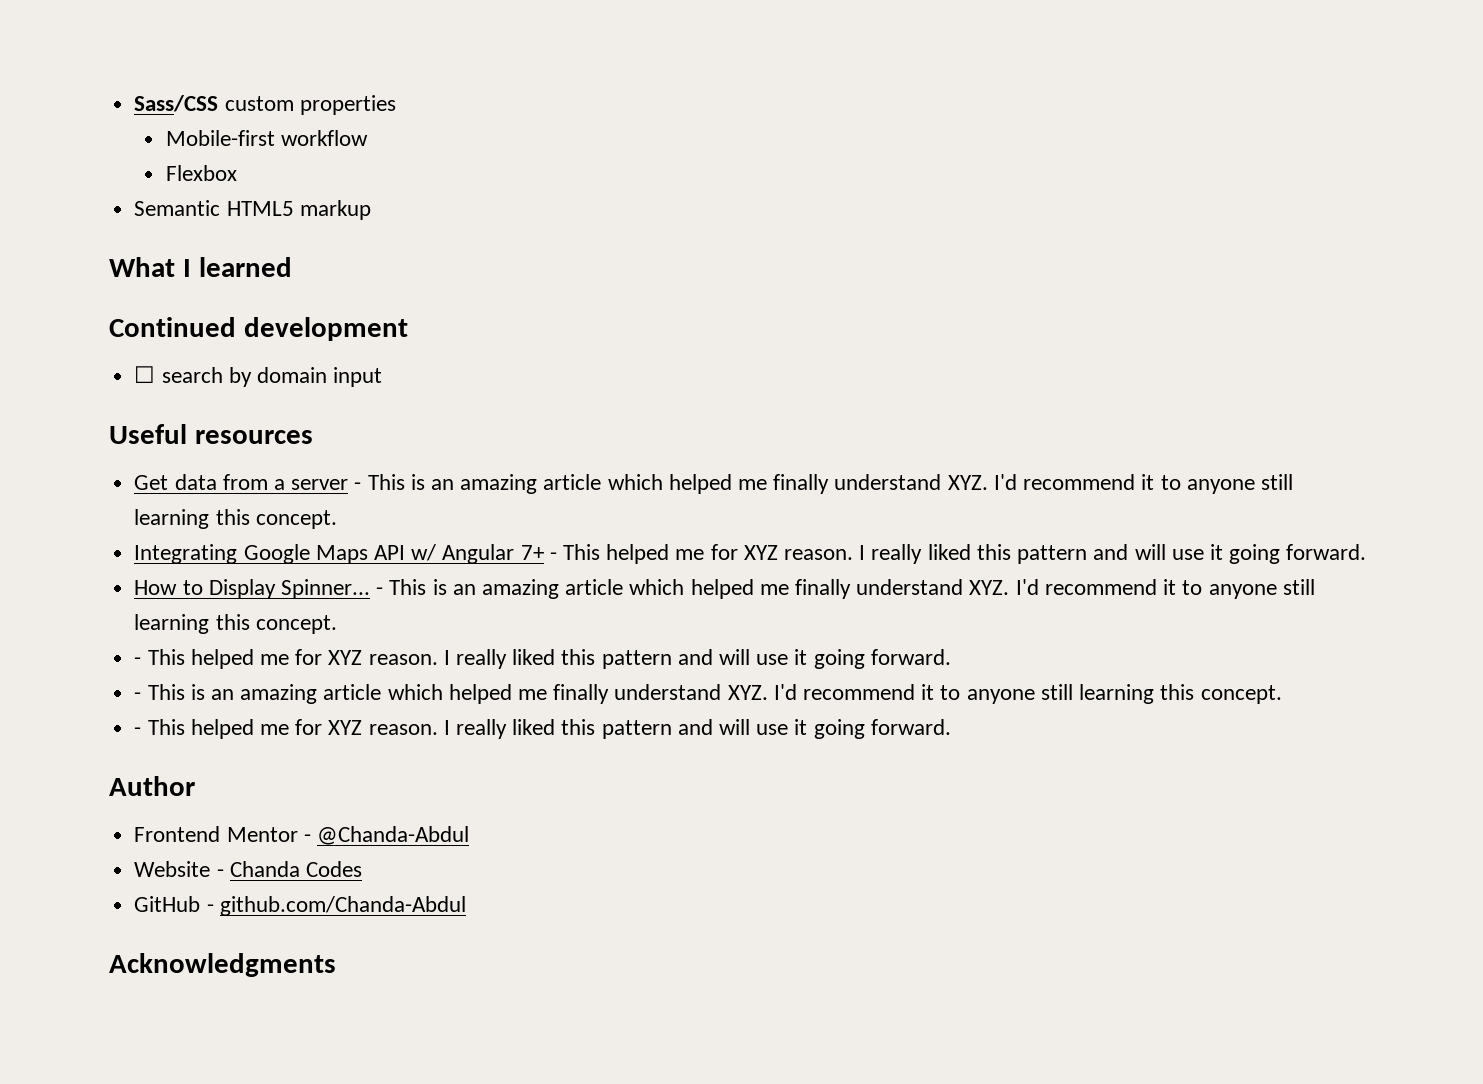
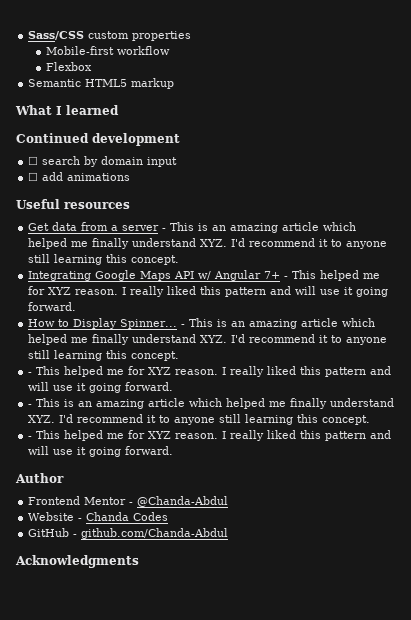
+ ☐ add animations

